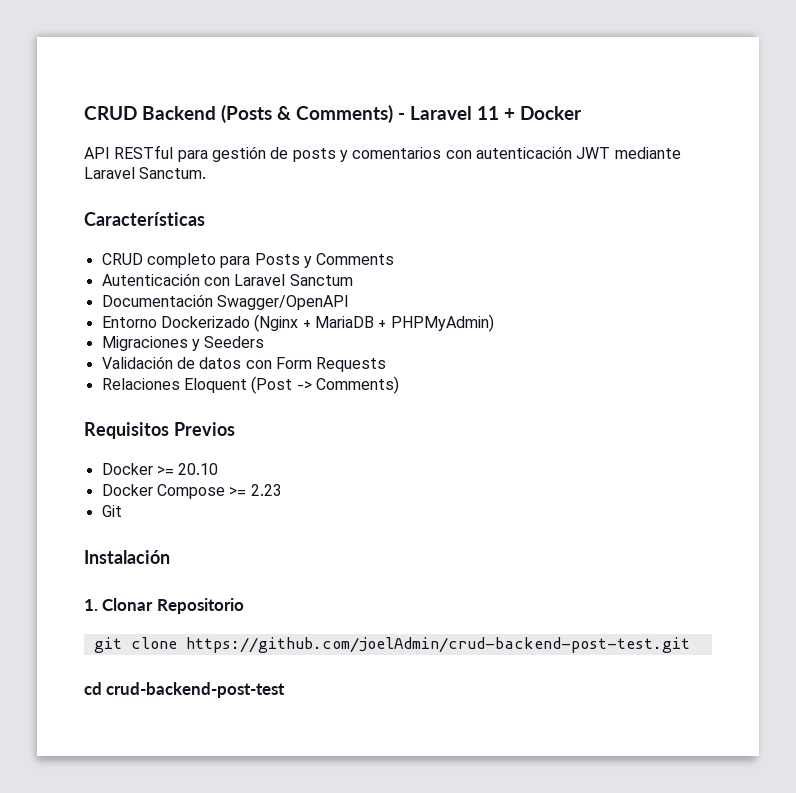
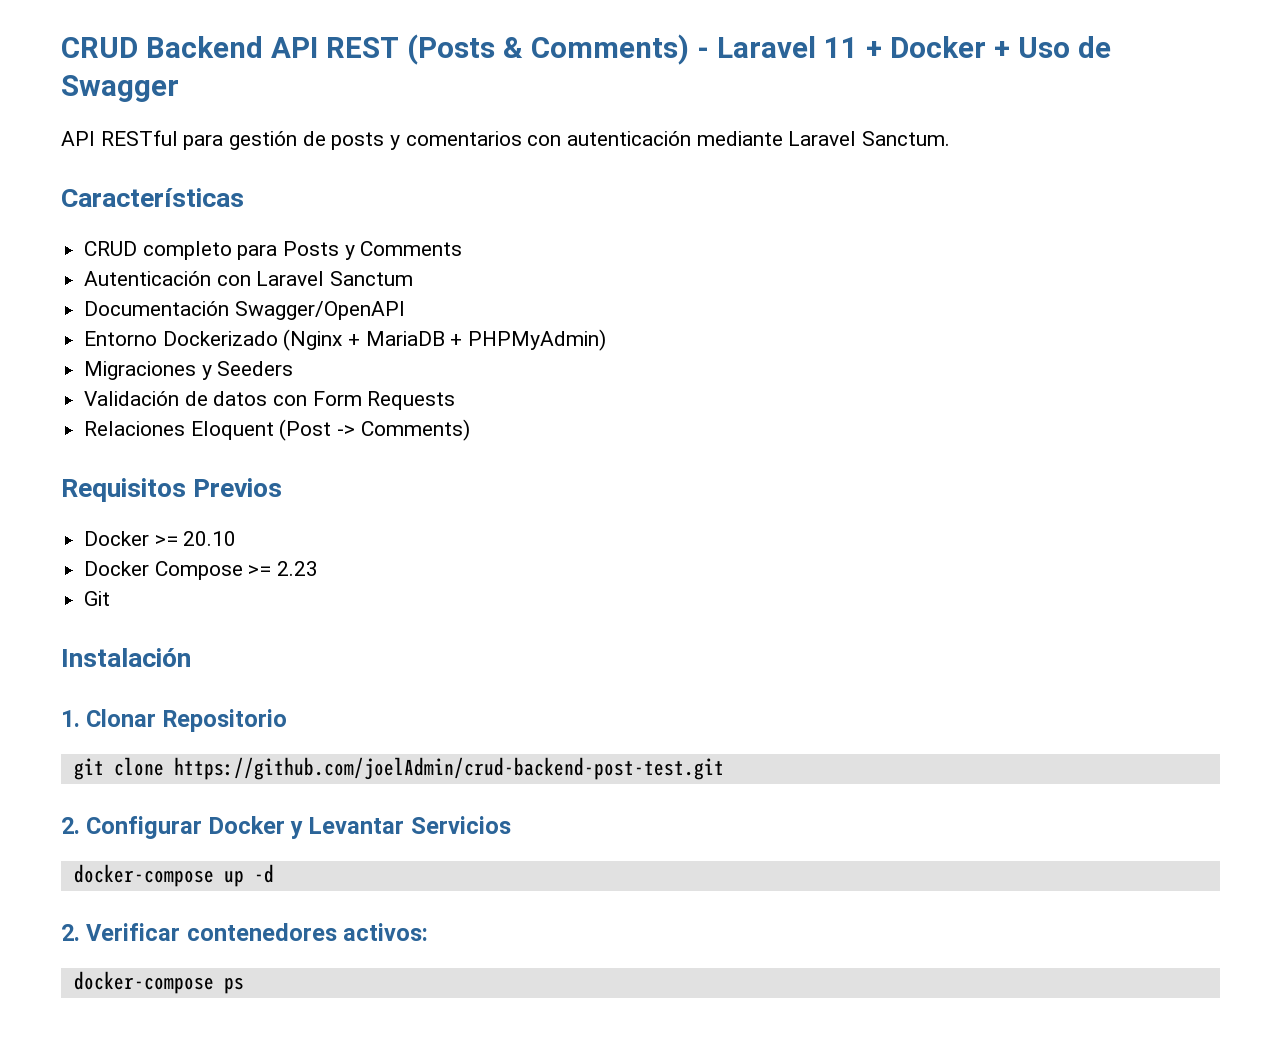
- CRUD Backend (Posts & Comments) - Laravel 11 + Docker
+ CRUD Backend API REST (Posts & Comments) - Laravel 11 + Docker + Uso de Swagger
- API RESTful para gestión de posts y comentarios con autenticación JWT mediante Laravel Sanctum.
+ API RESTful para gestión de posts y comentarios con autenticación mediante Laravel Sanctum.
- cd crud-backend-post-test
+ 2. Configurar Docker y Levantar Servicios
+ docker-compose up -d
+ 2. Verificar contenedores activos:
+ docker-compose ps

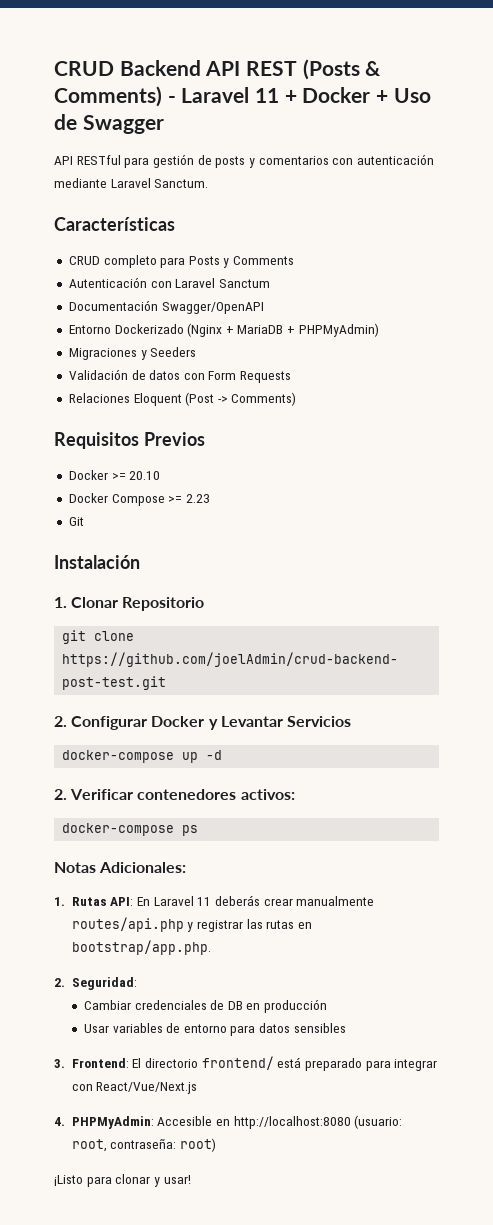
+ Notas Adicionales:
+ 1. Rutas API: En Laravel 11 deberás crear manualmente routes/api.php y registrar las rutas en bootstrap/app.php.
+ 2. Seguridad:
+ Cambiar credenciales de DB en producción
+ Usar variables de entorno para datos sensibles
+ 3. Frontend: El directorio frontend/ está preparado para integrar con React/Vue/Next.js
+ 4. PHPMyAdmin: Accesible en http://localhost:8080 (usuario: root, contraseña: root)
+ ¡Listo para clonar y usar!

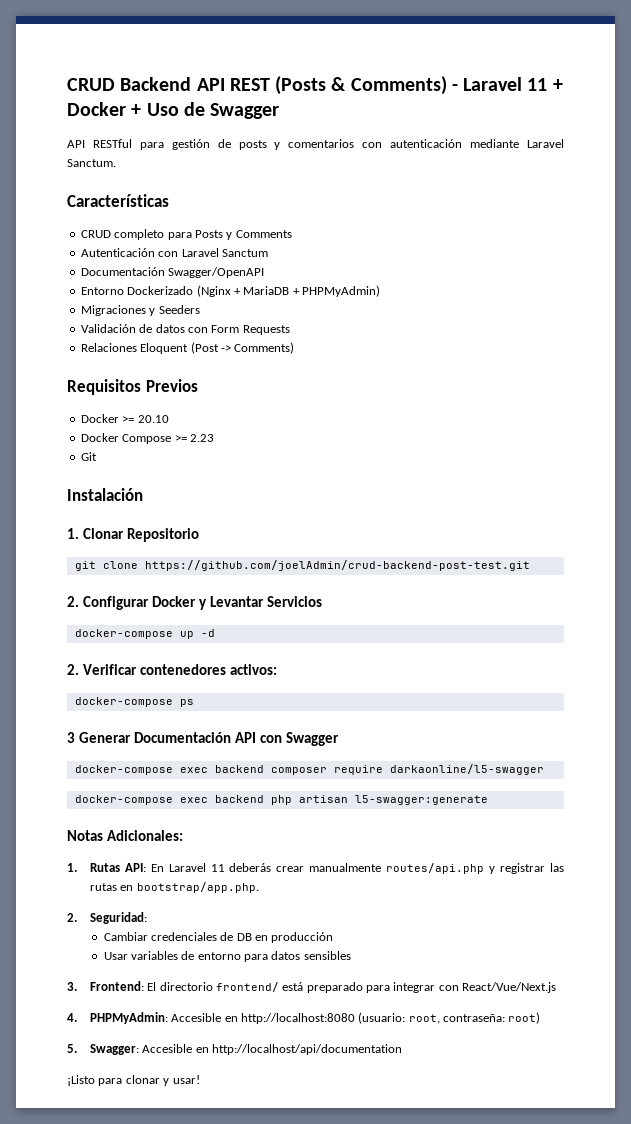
+ 3 Generar Documentación API con Swagger
+ docker-compose exec backend composer require darkaonline/l5-swagger
+ docker-compose exec backend php artisan l5-swagger:generate
+ 5. Swagger: Accesible en http://localhost/api/documentation

